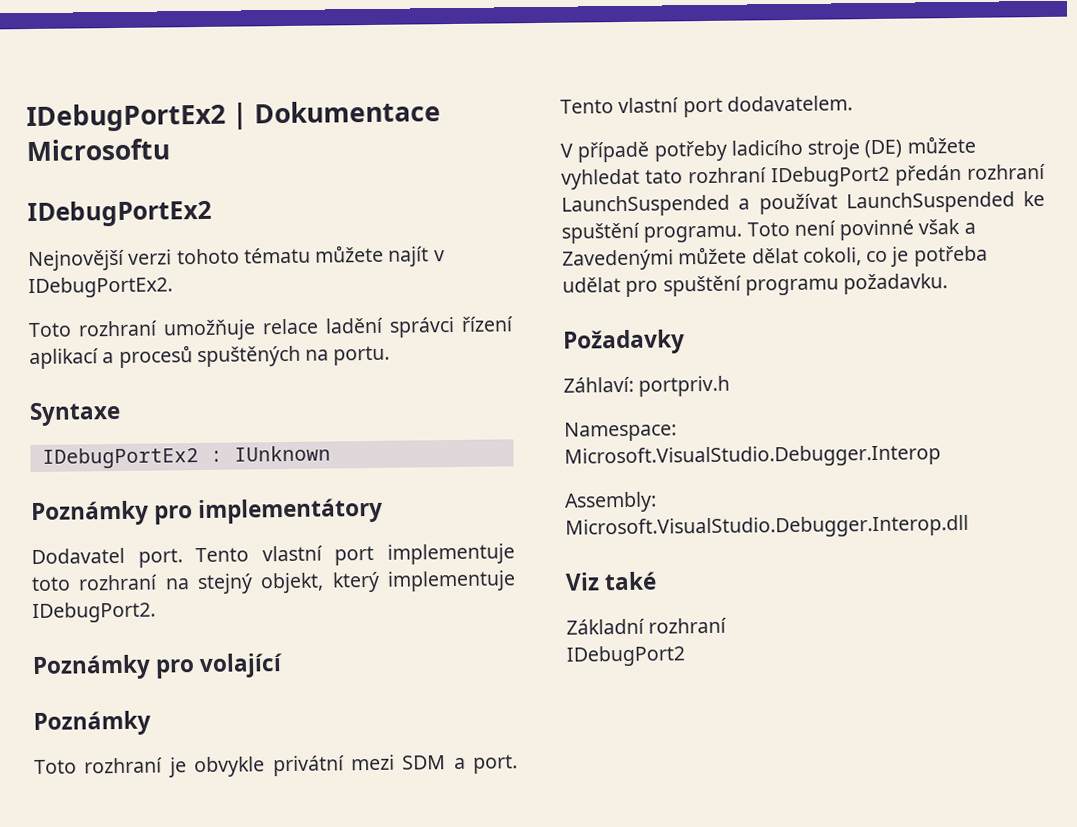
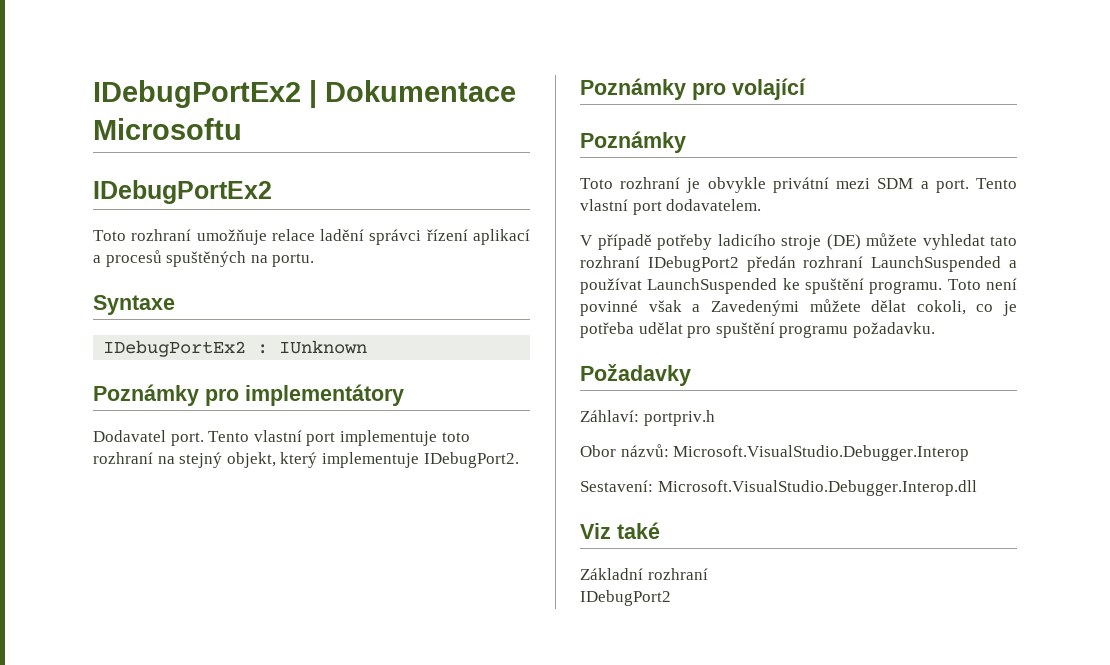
- Nejnovější verzi tohoto tématu můžete najít v IDebugPortEx2.
- Namespace: Microsoft.VisualStudio.Debugger.Interop
+ Obor názvů: Microsoft.VisualStudio.Debugger.Interop
- Assembly: Microsoft.VisualStudio.Debugger.Interop.dll
+ Sestavení: Microsoft.VisualStudio.Debugger.Interop.dll

